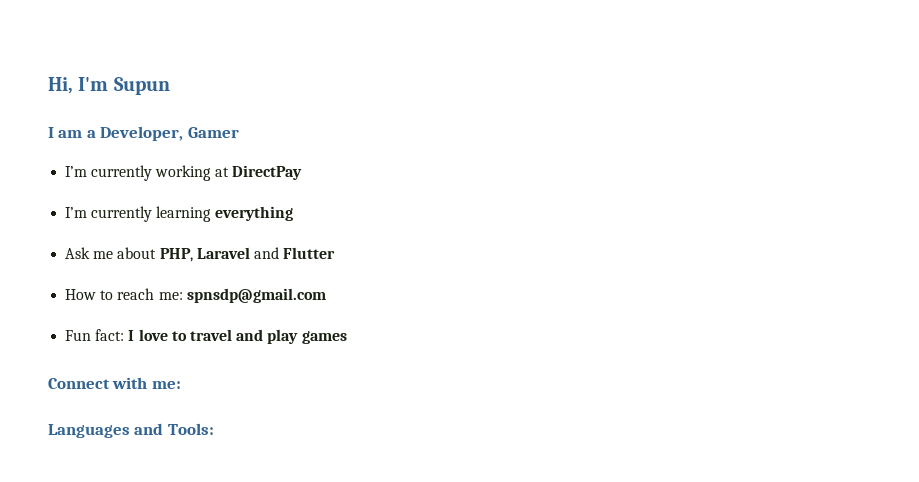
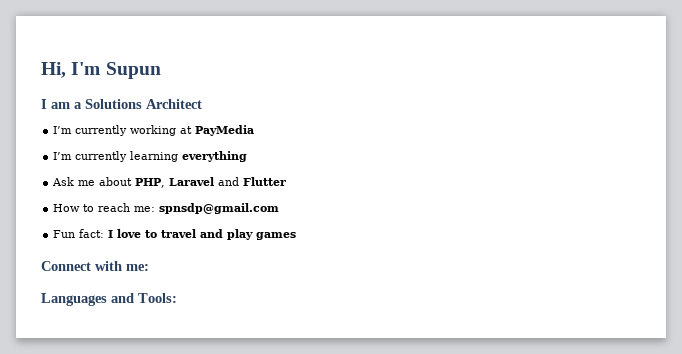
- I am a Developer, Gamer
+ I am a Solutions Architect
- I’m currently working at DirectPay
+ I’m currently working at PayMedia

